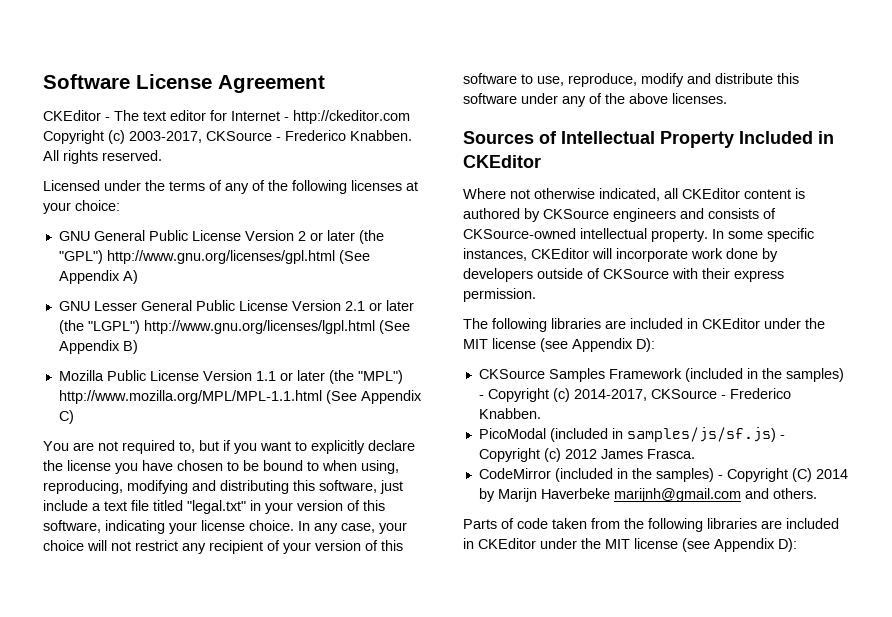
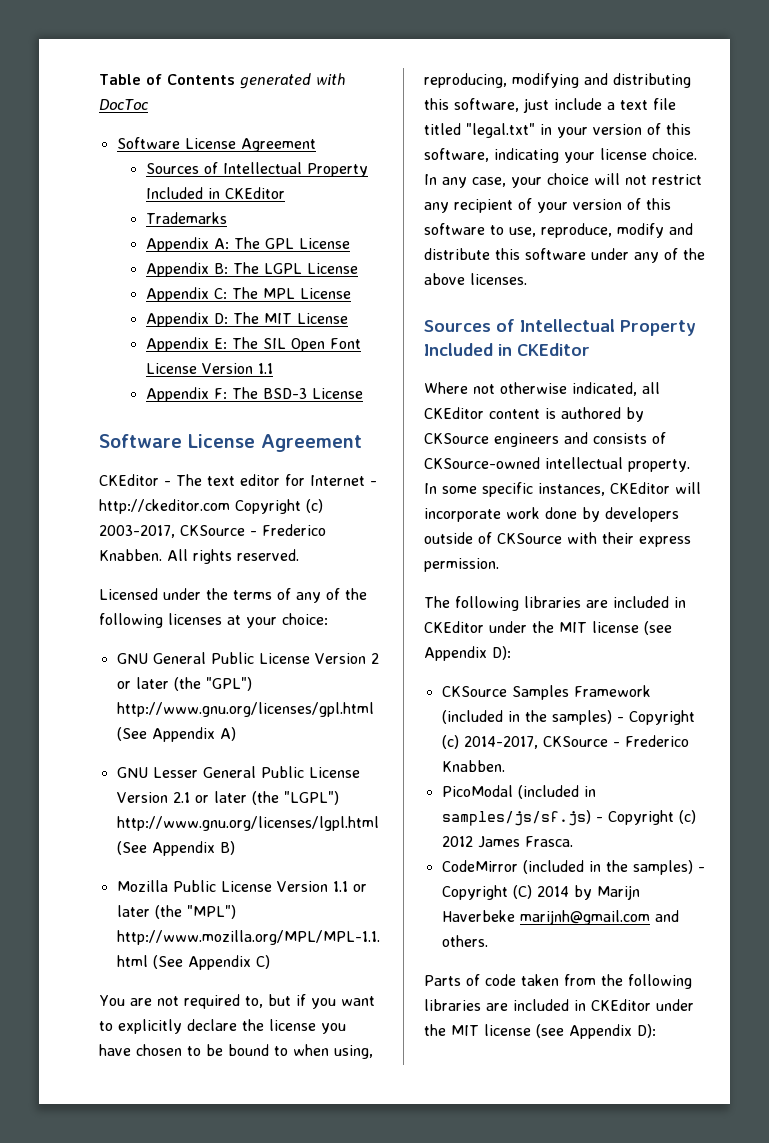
+ Table of Contents generated with DocToc
+ Software License Agreement
+ Sources of Intellectual Property Included in CKEditor
+ Trademarks
+ Appendix A: The GPL License
+ Appendix B: The LGPL License
+ Appendix C: The MPL License
+ Appendix D: The MIT License
+ Appendix E: The SIL Open Font License Version 1.1
+ Appendix F: The BSD-3 License

